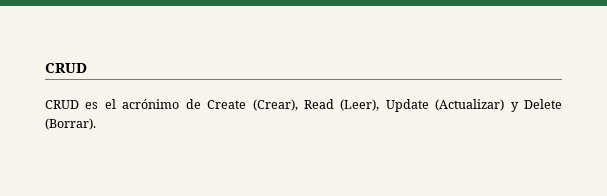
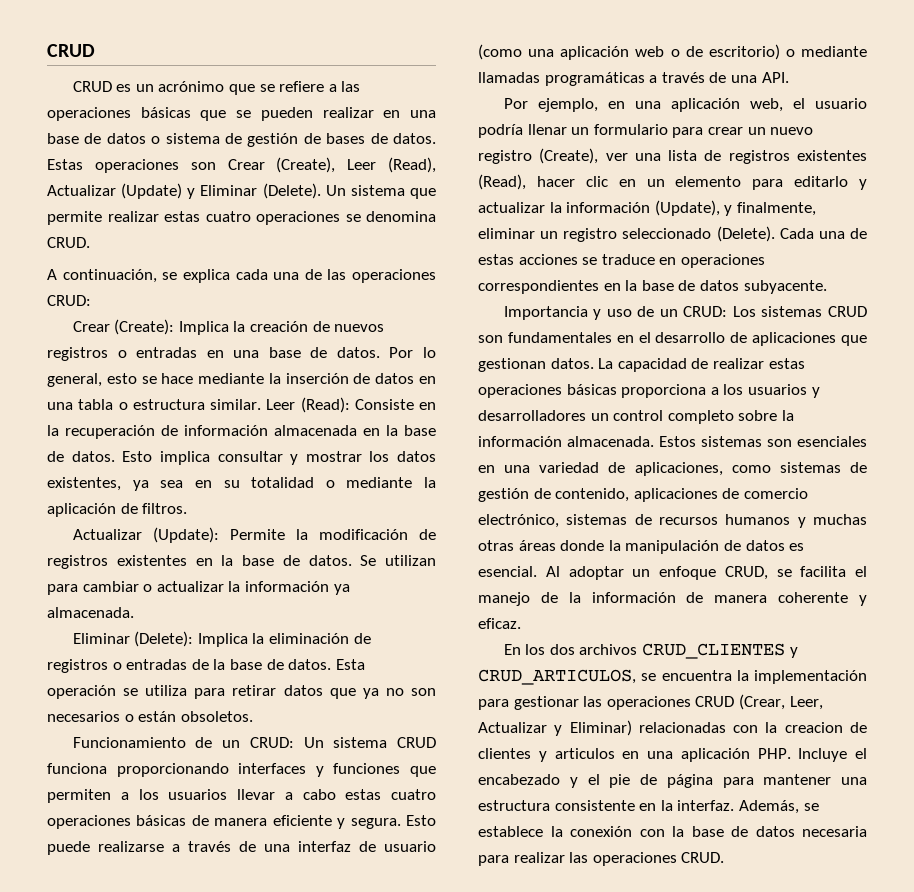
- CRUD es el acrónimo de Create (Crear), Read (Leer), Update (Actualizar) y Delete (Borrar).
+ CRUD es un acrónimo que se refiere a las operaciones básicas que se pueden realizar en una base de datos o sistema de gestión de bases de datos. Estas operaciones son Crear (Create), Leer (Read), Actualizar (Update) y Eliminar (Delete). Un sistema que permite realizar estas cuatro operaciones se denomina CRUD.
+ A continuación, se explica cada una de las operaciones CRUD:
+ Crear (Create): Implica la creación de nuevos registros o entradas en una base de datos. Por lo general, esto se hace mediante la inserción de datos en una tabla o estructura similar. Leer (Read): Consiste en la recuperación de información almacenada en la base de datos. Esto implica consultar y mostrar los datos existentes, ya sea en su totalidad o mediante la aplicación de filtros.
+ Actualizar (Update): Permite la modificación de registros existentes en la base de datos. Se utilizan para cambiar o actualizar la información ya almacenada.
+ Eliminar (Delete): Implica la eliminación de registros o entradas de la base de datos. Esta operación se utiliza para retirar datos que ya no son necesarios o están obsoletos.
+ Funcionamiento de un CRUD: Un sistema CRUD funciona proporcionando interfaces y funciones que permiten a los usuarios llevar a cabo estas cuatro operaciones básicas de manera eficiente y segura. Esto puede realizarse a través de una interfaz de usuario (como una aplicación web o de escritorio) o mediante llamadas programáticas a través de una API.
+ Por ejemplo, en una aplicación web, el usuario podría llenar un formulario para crear un nuevo registro (Create), ver una lista de registros existentes (Read), hacer clic en un elemento para editarlo y actualizar la información (Update), y finalmente, eliminar un registro seleccionado (Delete). Cada una de estas acciones se traduce en operaciones correspondientes en la base de datos subyacente.
+ Importancia y uso de un CRUD: Los sistemas CRUD son fundamentales en el desarrollo de aplicaciones que gestionan datos. La capacidad de realizar estas operaciones básicas proporciona a los usuarios y desarrolladores un control completo sobre la información almacenada. Estos sistemas son esenciales en una variedad de aplicaciones, como sistemas de gestión de contenido, aplicaciones de comercio electrónico, sistemas de recursos humanos y muchas otras áreas donde la manipulación de datos es esencial. Al adoptar un enfoque CRUD, se facilita el manejo de la información de manera coherente y eficaz.
+ En los dos archivos CRUD_CLIENTES y CRUD_ARTICULOS, se encuentra la implementación para gestionar las operaciones CRUD (Crear, Leer, Actualizar y Eliminar) relacionadas con la creacion de clientes y articulos en una aplicación PHP. Incluye el encabezado y el pie de página para mantener una estructura consistente en la interfaz. Además, se establece la conexión con la base de datos necesaria para realizar las operaciones CRUD.

